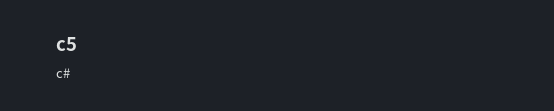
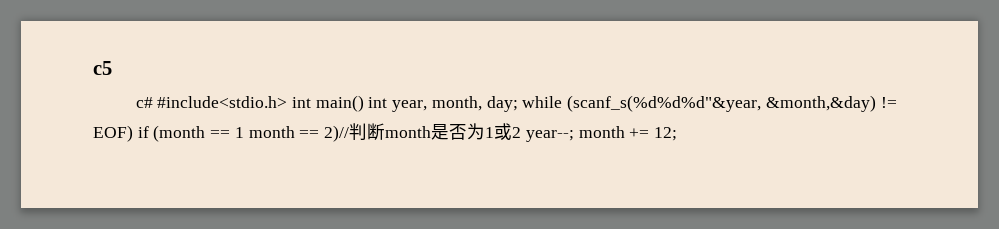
- c#
+ c# #include<stdio.h> int main() int year, month, day; while (scanf_s(%d%d%d"&year, &month,&day) != EOF) if (month == 1 month == 2)//判断month是否为1或2 year--; month += 12;

